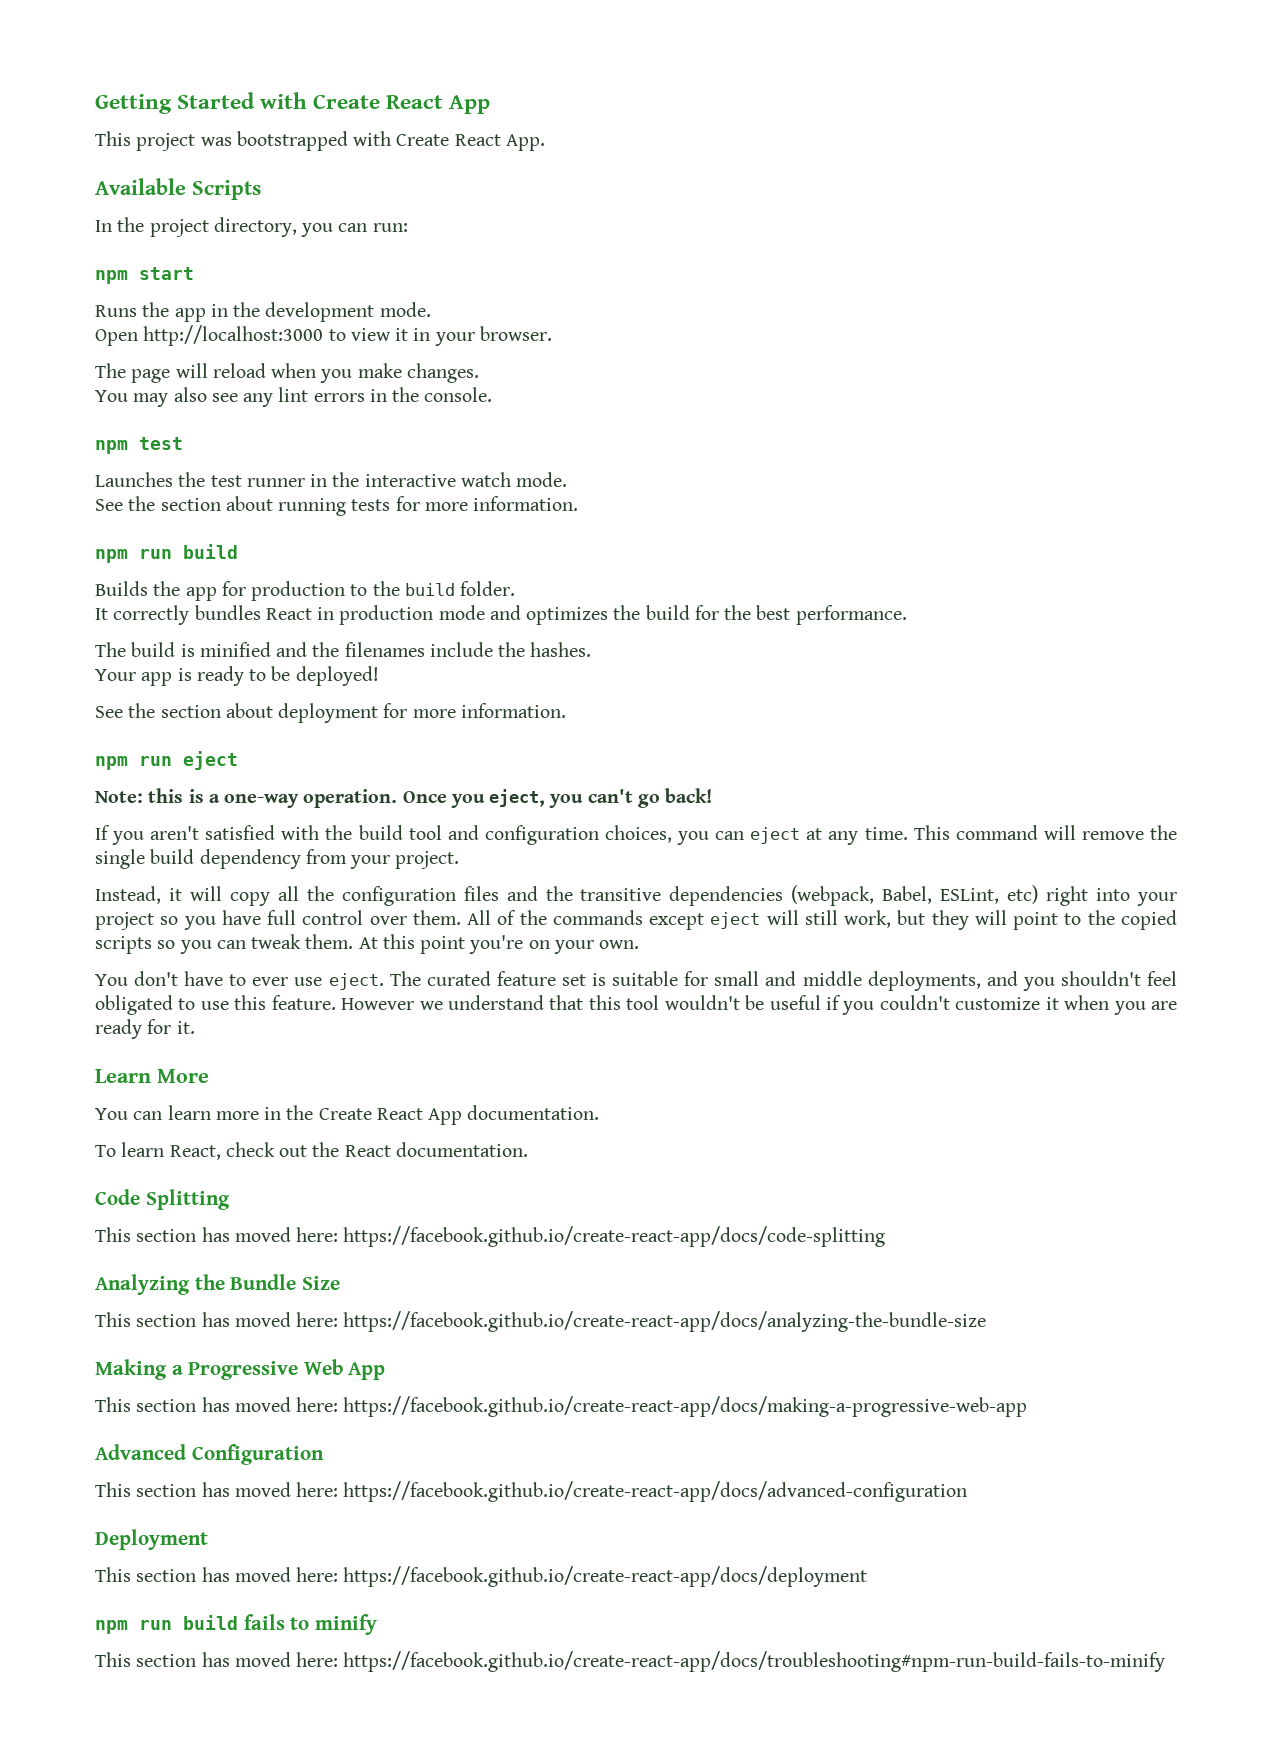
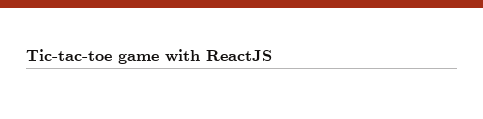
- Getting Started with Create React App
- This project was bootstrapped with Create React App.
- Available Scripts
- In the project directory, you can run:
- npm start
- Runs the app in the development mode.
- Open http://localhost:3000 to view it in your browser.
- The page will reload when you make changes.
- You may also see any lint errors in the console.
- npm test
- Launches the test runner in the interactive watch mode.
- See the section about running tests for more information.
- npm run build
- Builds the app for production to the build folder.
- It correctly bundles React in production mode and optimizes the build for the best performance.
- The build is minified and the filenames include the hashes.
- Your app is ready to be deployed!
- See the section about deployment for more information.
- npm run eject
- Note: this is a one-way operation. Once you eject, you can't go back!
- If you aren't satisfied with the build tool and configuration choices, you can eject at any time. This command will remove the single build dependency from your project.
- Instead, it will copy all the configuration files and the transitive dependencies (webpack, Babel, ESLint, etc) right into your project so you have full control over them. All of the commands except eject will still work, but they will point to the copied scripts so you can tweak them. At this point you're on your own.
- You don't have to ever use eject. The curated feature set is suitable for small and middle deployments, and you shouldn't feel obligated to use this feature. However we understand that this tool wouldn't be useful if you couldn't customize it when you are ready for it.
- Learn More
- You can learn more in the Create React App documentation.
- To learn React, check out the React documentation.
- Code Splitting
- This section has moved here: https://facebook.github.io/create-react-app/docs/code-splitting
- Analyzing the Bundle Size
- This section has moved here: https://facebook.github.io/create-react-app/docs/analyzing-the-bundle-size
- Making a Progressive Web App
- This section has moved here: https://facebook.github.io/create-react-app/docs/making-a-progressive-web-app
- Advanced Configuration
- This section has moved here: https://facebook.github.io/create-react-app/docs/advanced-configuration
- Deployment
- This section has moved here: https://facebook.github.io/create-react-app/docs/deployment
- npm run build fails to minify
- This section has moved here: https://facebook.github.io/create-react-app/docs/troubleshooting#npm-run-build-fails-to-minify
+ Tic-tac-toe game with ReactJS

